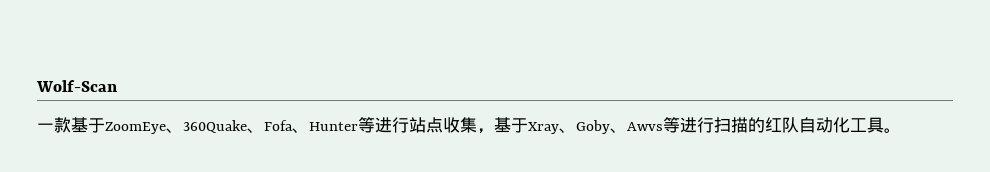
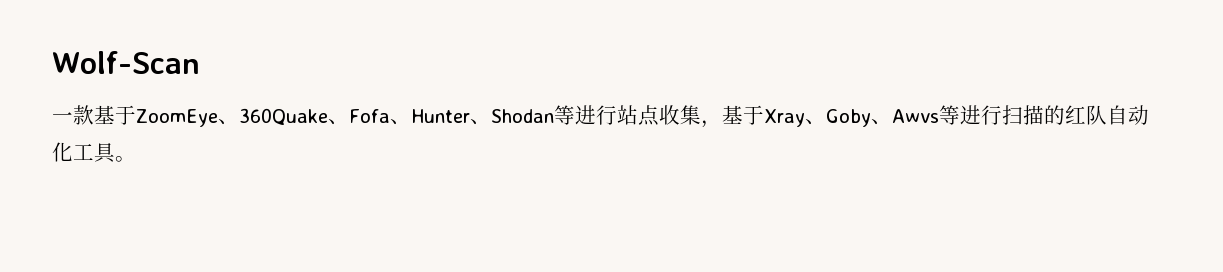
- 一款基于ZoomEye、360Quake、Fofa、Hunter等进行站点收集，基于Xray、Goby、Awvs等进行扫描的红队自动化工具。
+ 一款基于ZoomEye、360Quake、Fofa、Hunter、Shodan等进行站点收集，基于Xray、Goby、Awvs等进行扫描的红队自动化工具。

